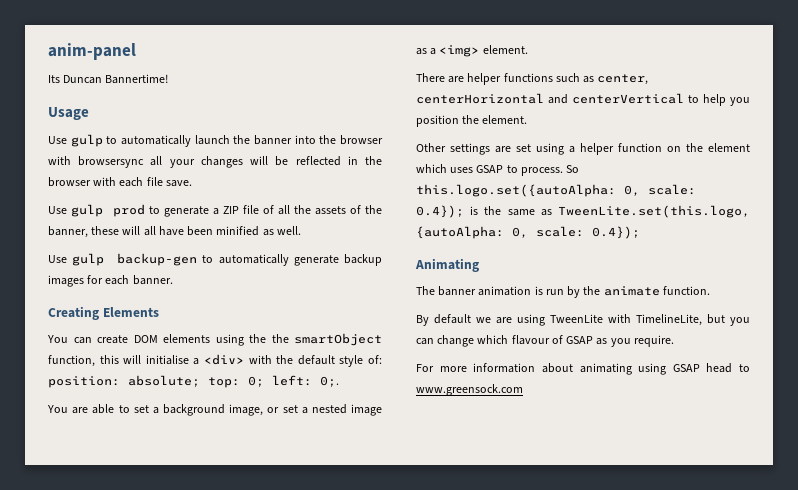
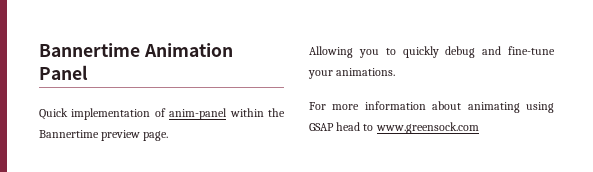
- anim-panel
- Its Duncan Bannertime!
- Usage
- Use gulp to automatically launch the banner into the browser with browsersync all your changes will be reflected in the browser with each file save.
- Use gulp prod to generate a ZIP file of all the assets of the banner, these will all have been minified as well.
- Use gulp backup-gen to automatically generate backup images for each banner.
- Creating Elements
- You can create DOM elements using the the smartObject function, this will initialise a <div> with the default style of: position: absolute; top: 0; left: 0;.
- You are able to set a background image, or set a nested image as a <img> element.
- There are helper functions such as center, centerHorizontal and centerVertical to help you position the element.
- Other settings are set using a helper function on the element which uses GSAP to process. So this.logo.set({autoAlpha: 0, scale: 0.4}); is the same as TweenLite.set(this.logo, {autoAlpha: 0, scale: 0.4});
- Animating
- The banner animation is run by the animate function.
- By default we are using TweenLite with TimelineLite, but you can change which flavour of GSAP as you require.
+ Bannertime Animation Panel
+ Quick implementation of anim-panel within the Bannertime preview page.
+ Allowing you to quickly debug and fine-tune your animations.

